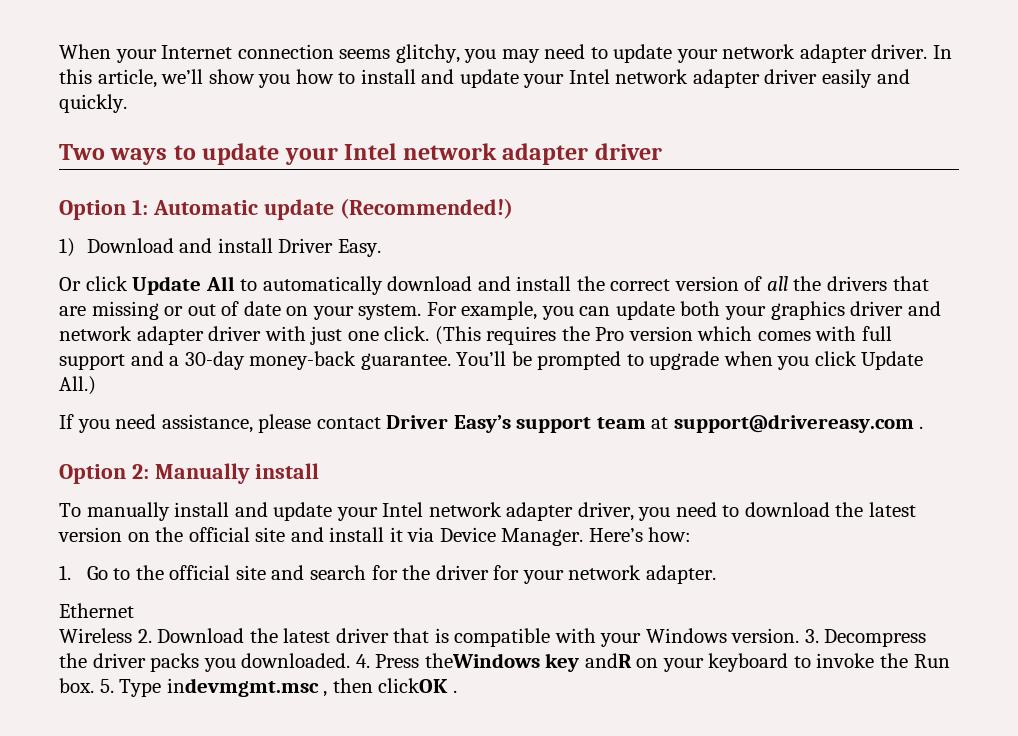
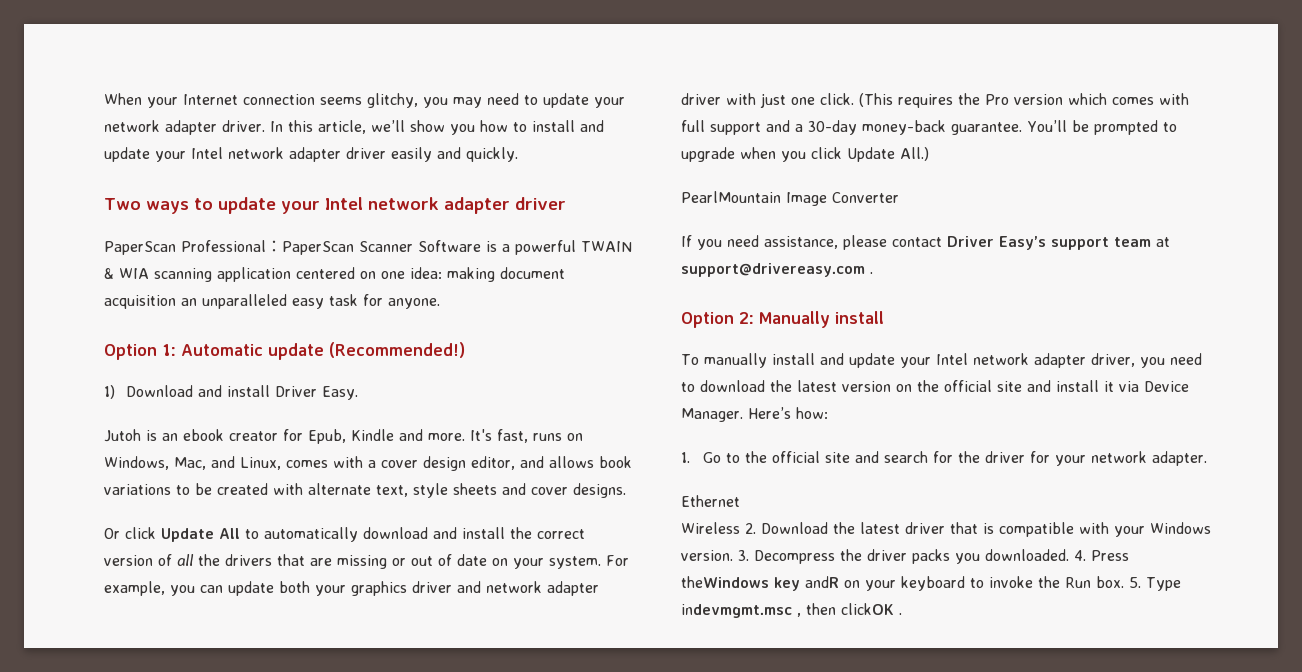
+ PaperScan Professional：PaperScan Scanner Software is a powerful TWAIN & WIA scanning application centered on one idea: making document acquisition an unparalleled easy task for anyone.
+ Jutoh is an ebook creator for Epub, Kindle and more. It's fast, runs on Windows, Mac, and Linux, comes with a cover design editor, and allows book variations to be created with alternate text, style sheets and cover designs.
+ PearlMountain Image Converter

